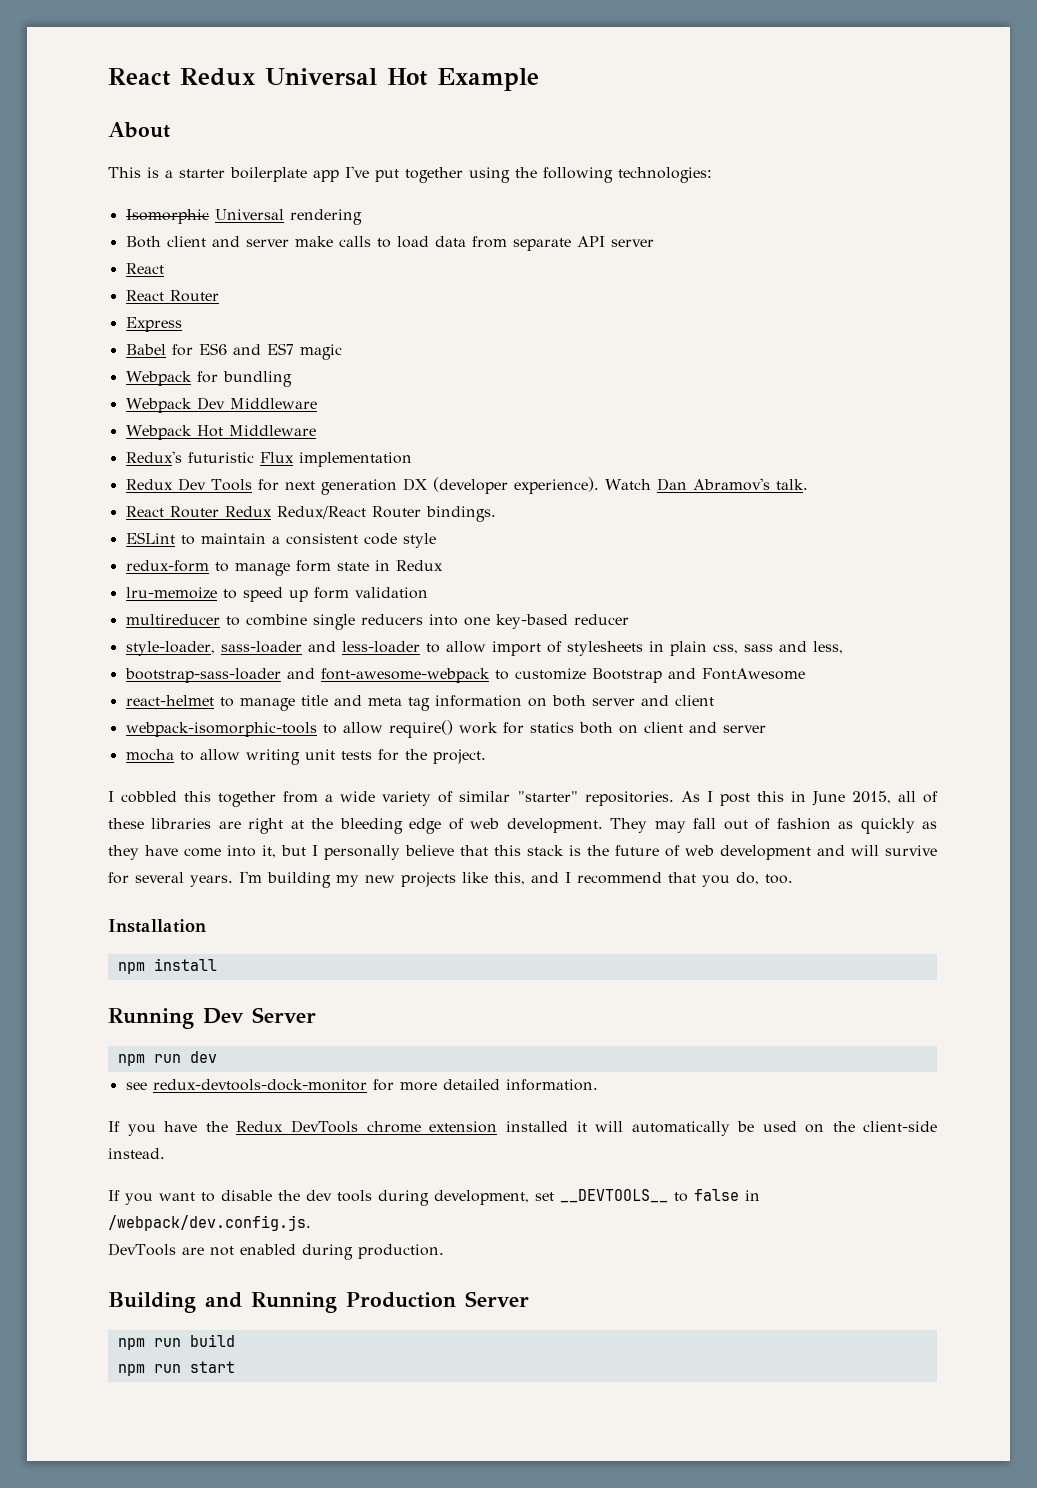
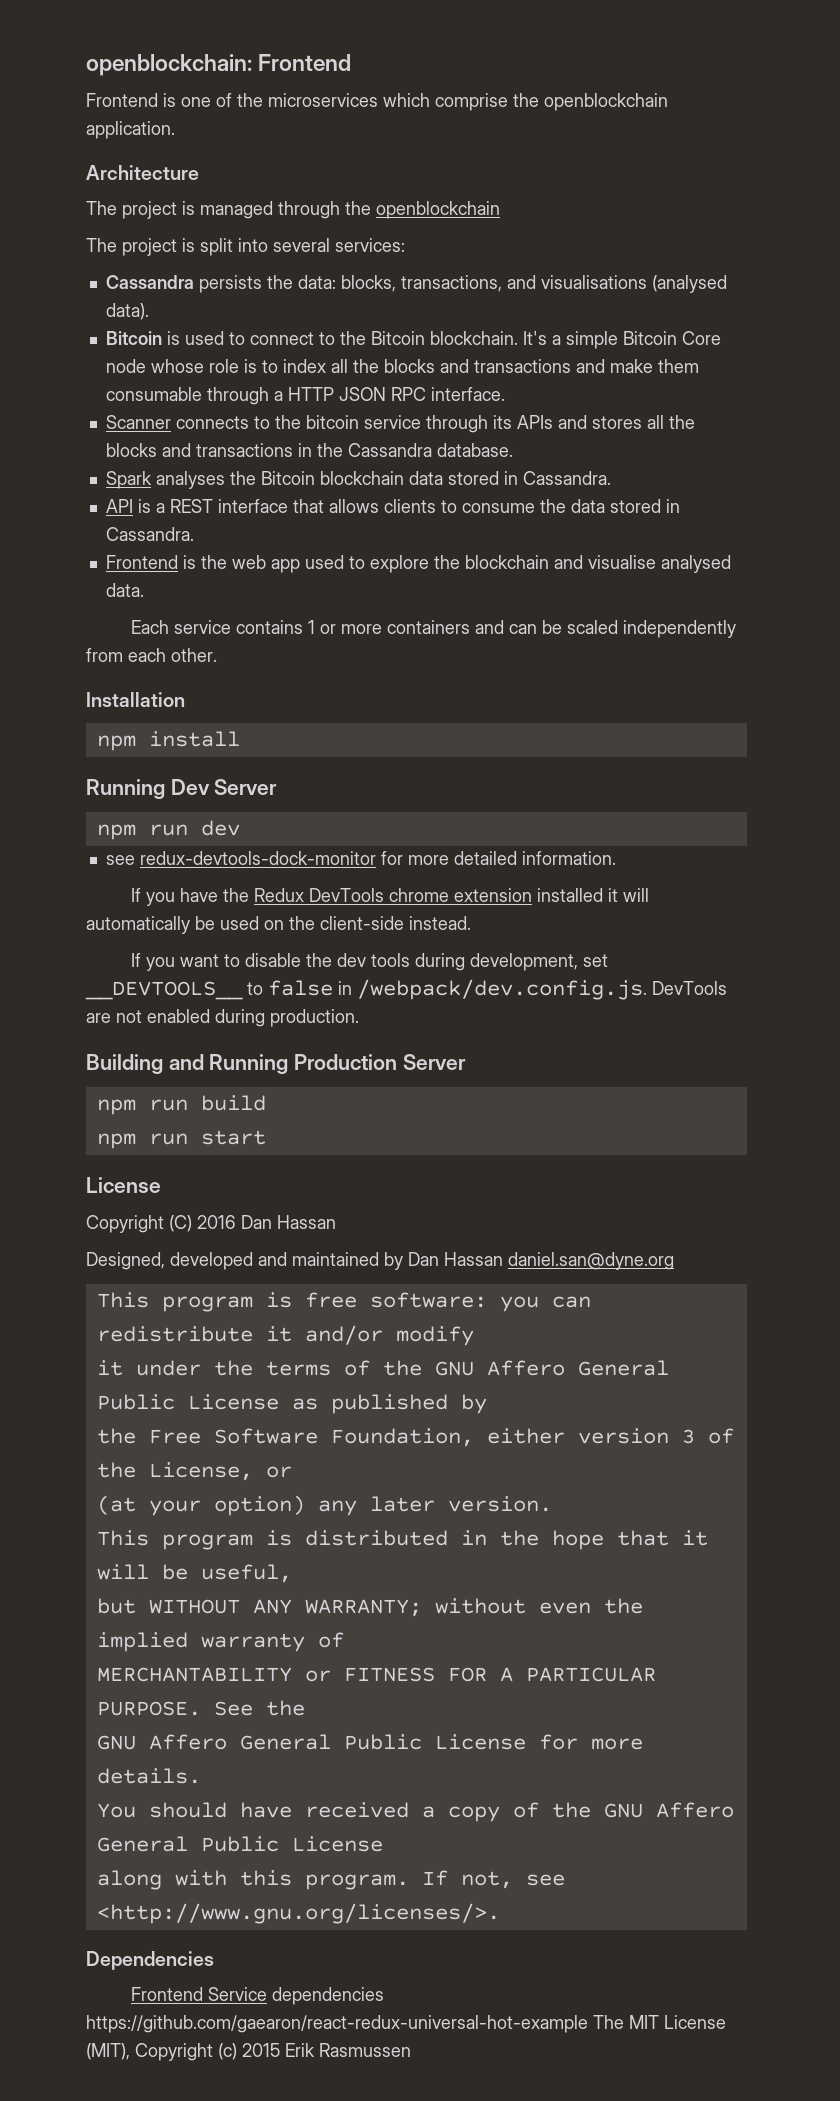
- React Redux Universal Hot Example
- About
- This is a starter boilerplate app I've put together using the following technologies:
- Isomorphic Universal rendering
- Both client and server make calls to load data from separate API server
- React
- React Router
- Express
- Babel for ES6 and ES7 magic
- Webpack for bundling
- Webpack Dev Middleware
- Webpack Hot Middleware
- Redux's futuristic Flux implementation
- Redux Dev Tools for next generation DX (developer experience). Watch Dan Abramov's talk.
- React Router Redux Redux/React Router bindings.
- ESLint to maintain a consistent code style
- redux-form to manage form state in Redux
- lru-memoize to speed up form validation
- multireducer to combine single reducers into one key-based reducer
- style-loader, sass-loader and less-loader to allow import of stylesheets in plain css, sass and less,
- bootstrap-sass-loader and font-awesome-webpack to customize Bootstrap and FontAwesome
- react-helmet to manage title and meta tag information on both server and client
- webpack-isomorphic-tools to allow require() work for statics both on client and server
- mocha to allow writing unit tests for the project.
- I cobbled this together from a wide variety of similar "starter" repositories. As I post this in June 2015, all of these libraries are right at the bleeding edge of web development. They may fall out of fashion as quickly as they have come into it, but I personally believe that this stack is the future of web development and will survive for several years. I'm building my new projects like this, and I recommend that you do, too.
+ openblockchain: Frontend
+ Frontend is one of the microservices which comprise the openblockchain application.
+ Architecture
+ The project is managed through the openblockchain
+ The project is split into several services:
+ Cassandra persists the data: blocks, transactions, and visualisations (analysed data).
+ Bitcoin is used to connect to the Bitcoin blockchain. It's a simple Bitcoin Core node whose role is to index all the blocks and transactions and make them consumable through a HTTP JSON RPC interface.
+ Scanner connects to the bitcoin service through its APIs and stores all the blocks and transactions in the Cassandra database.
+ Spark analyses the Bitcoin blockchain data stored in Cassandra.
+ API is a REST interface that allows clients to consume the data stored in Cassandra.
+ Frontend is the web app used to explore the blockchain and visualise analysed data.
+ Each service contains 1 or more containers and can be scaled independently from each other.
- If you want to disable the dev tools during development, set __DEVTOOLS__ to false in /webpack/dev.config.js.
- DevTools are not enabled during production.
+ If you want to disable the dev tools during development, set __DEVTOOLS__ to false in /webpack/dev.config.js. DevTools are not enabled during production.
  npm run start
+ License
+ Copyright (C) 2016 Dan Hassan
+ Designed, developed and maintained by Dan Hassan daniel.san@dyne.org
+ This program is free software: you can redistribute it and/or modify
+ it under the terms of the GNU Affero General Public License as published by
+ the Free Software Foundation, either version 3 of the License, or
+ (at your option) any later version.
+ This program is distributed in the hope that it will be useful,
+ but WITHOUT ANY WARRANTY; without even the implied warranty of
+ MERCHANTABILITY or FITNESS FOR A PARTICULAR PURPOSE. See the
+ GNU Affero General Public License for more details.
+ You should have received a copy of the GNU Affero General Public License
+ along with this program. If not, see <http://www.gnu.org/licenses/>.
+ Dependencies
+ Frontend Service dependencies https://github.com/gaearon/react-redux-universal-hot-example The MIT License (MIT), Copyright (c) 2015 Erik Rasmussen

